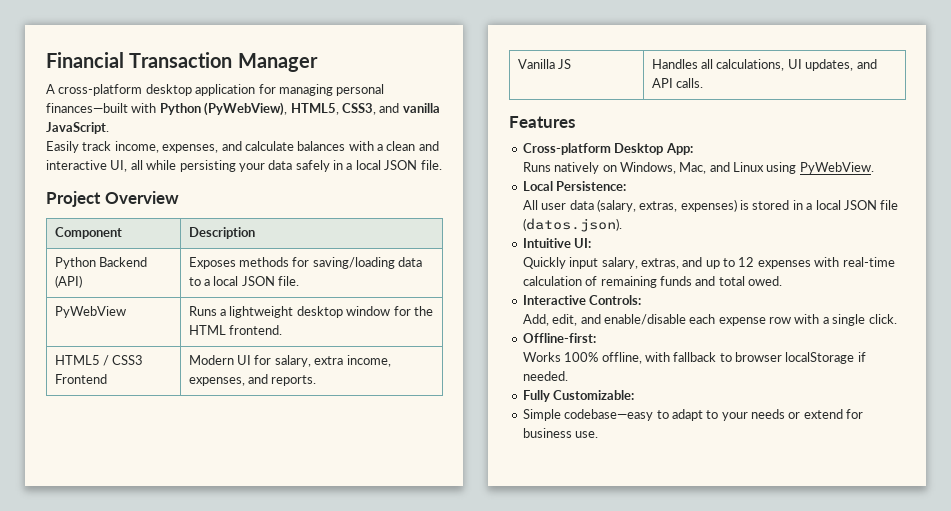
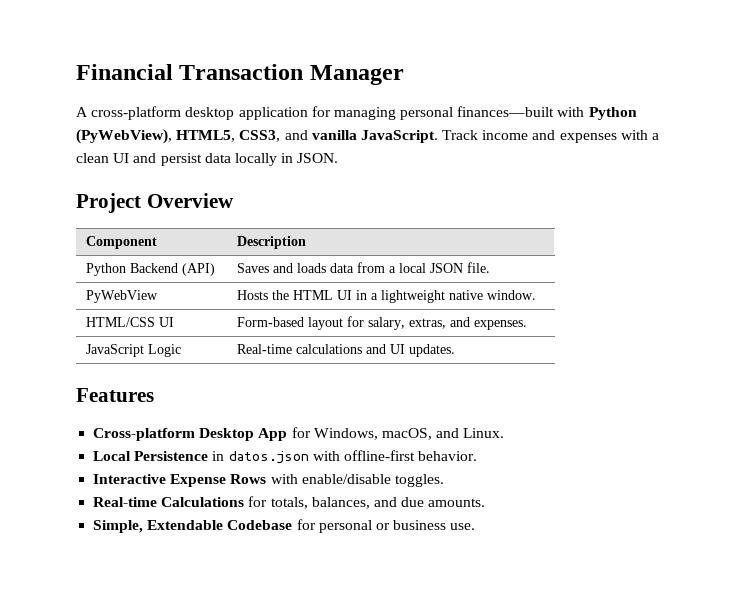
- A cross-platform desktop application for managing personal finances—built with Python (PyWebView), HTML5, CSS3, and vanilla JavaScript.
- Easily track income, expenses, and calculate balances with a clean and interactive UI, all while persisting your data safely in a local JSON file.
+ A cross-platform desktop application for managing personal finances—built with Python (PyWebView), HTML5, CSS3, and vanilla JavaScript. Track income and expenses with a clean UI and persist data locally in JSON.
- Python Backend (API) | Exposes methods for saving/loading data to a local JSON file.
+ Python Backend (API) | Saves and loads data from a local JSON file.
- PyWebView | Runs a lightweight desktop window for the HTML frontend.
- HTML5 / CSS3 Frontend | Modern UI for salary, extra income, expenses, and reports.
- Vanilla JS | Handles all calculations, UI updates, and API calls.
+ PyWebView | Hosts the HTML UI in a lightweight native window.
+ HTML/CSS UI | Form-based layout for salary, extras, and expenses.
+ JavaScript Logic | Real-time calculations and UI updates.
  Features
- Cross-platform Desktop App:
- Runs natively on Windows, Mac, and Linux using PyWebView.
- Local Persistence:
- All user data (salary, extras, expenses) is stored in a local JSON file (datos.json).
- Intuitive UI:
- Quickly input salary, extras, and up to 12 expenses with real-time calculation of remaining funds and total owed.
- Interactive Controls:
- Add, edit, and enable/disable each expense row with a single click.
- Offline-first:
- Works 100% offline, with fallback to browser localStorage if needed.
- Fully Customizable:
- Simple codebase—easy to adapt to your needs or extend for business use.
+ Cross-platform Desktop App for Windows, macOS, and Linux.
+ Local Persistence in datos.json with offline-first behavior.
+ Interactive Expense Rows with enable/disable toggles.
+ Real-time Calculations for totals, balances, and due amounts.
+ Simple, Extendable Codebase for personal or business use.

